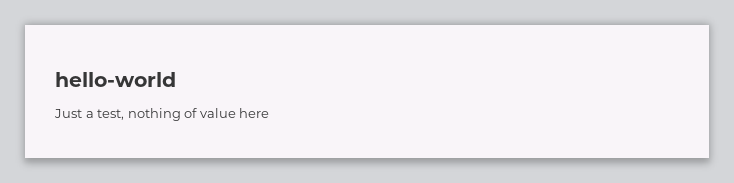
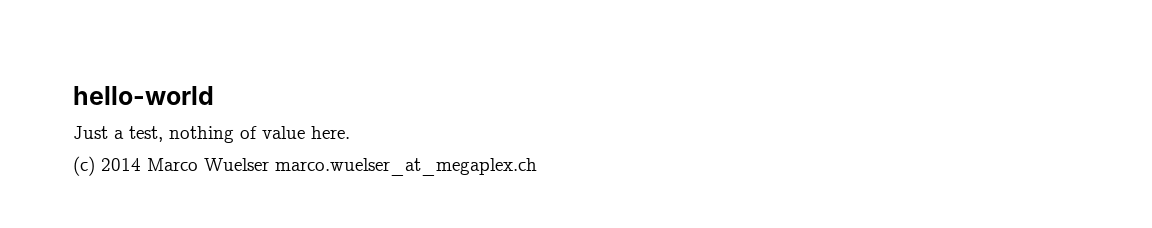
- Just a test, nothing of value here
+ Just a test, nothing of value here.
+ (c) 2014 Marco Wuelser marco.wuelser_at_megaplex.ch

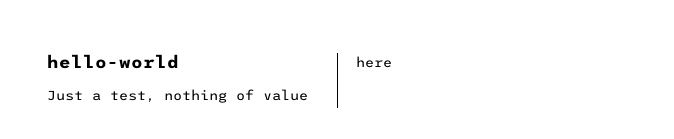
- Just a test, nothing of value here.
- (c) 2014 Marco Wuelser marco.wuelser_at_megaplex.ch
+ Just a test, nothing of value here

